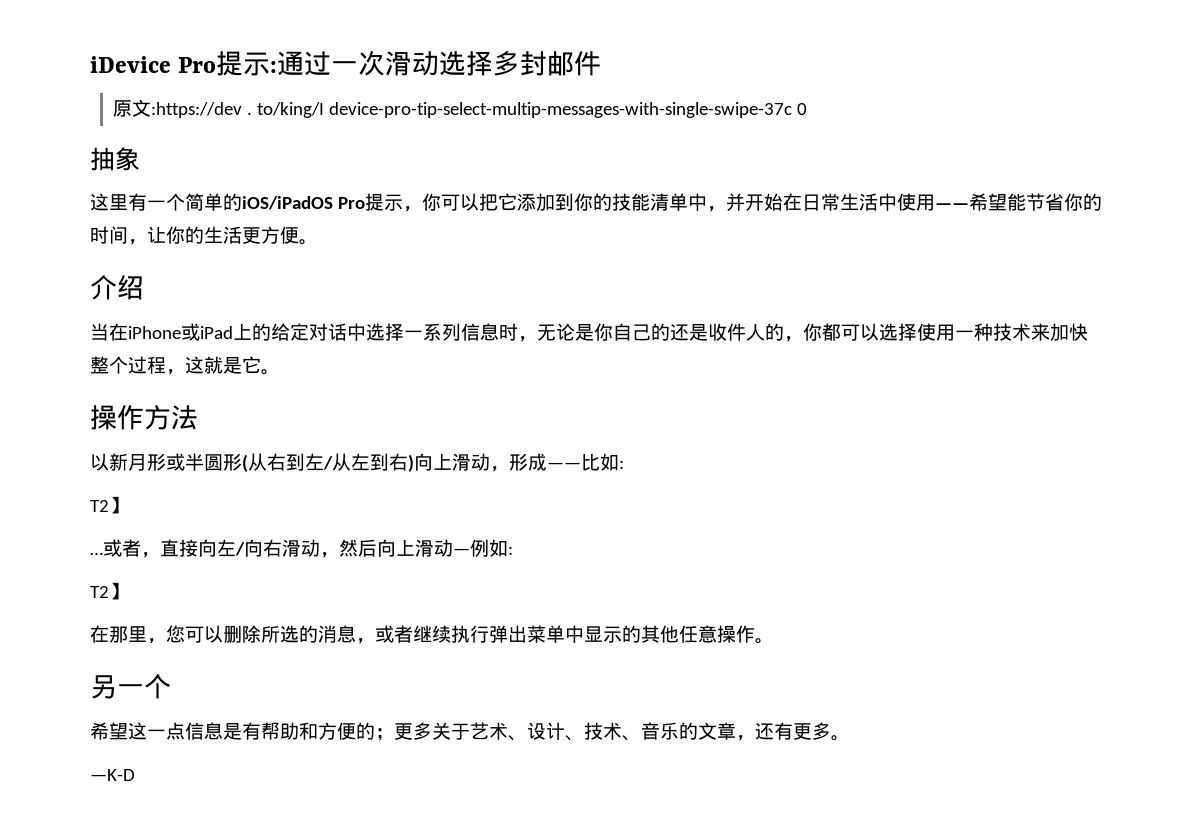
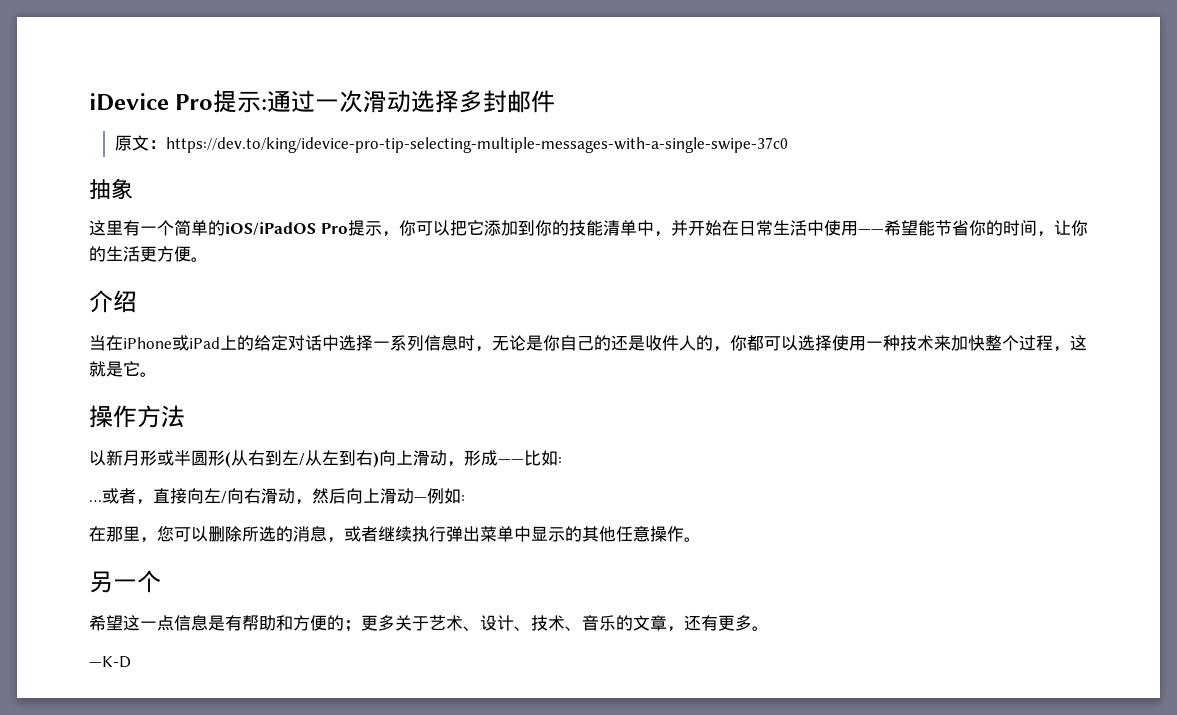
- 原文:https://dev . to/king/I device-pro-tip-select-multip-messages-with-single-swipe-37c 0
+ 原文：https://dev.to/king/idevice-pro-tip-selecting-multiple-messages-with-a-single-swipe-37c0
  以新月形或半圆形(从右到左/从左到右)向上滑动，形成——比如:
- T2】
  或者，直接向左/向右滑动，然后向上滑动—例如:
- T2】

